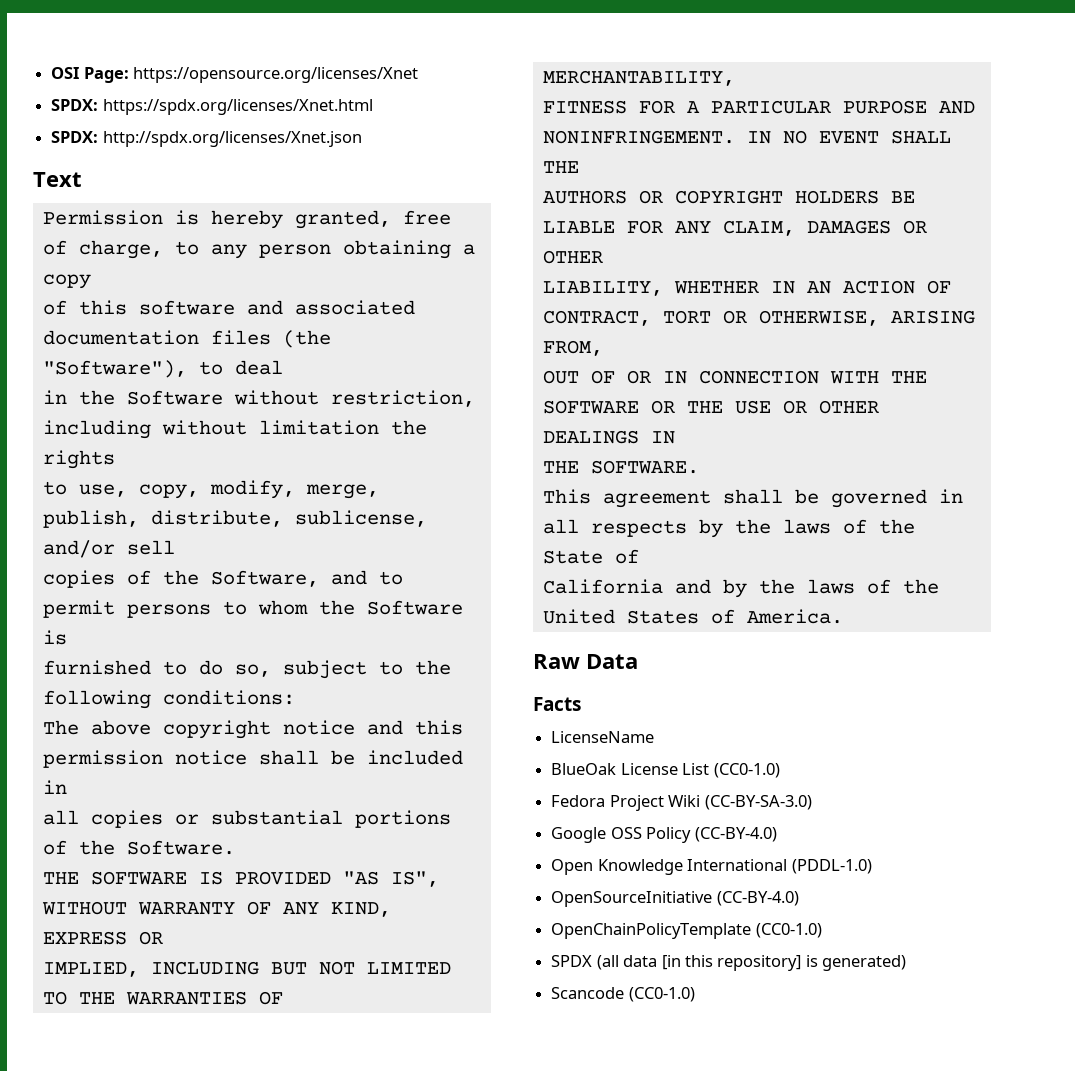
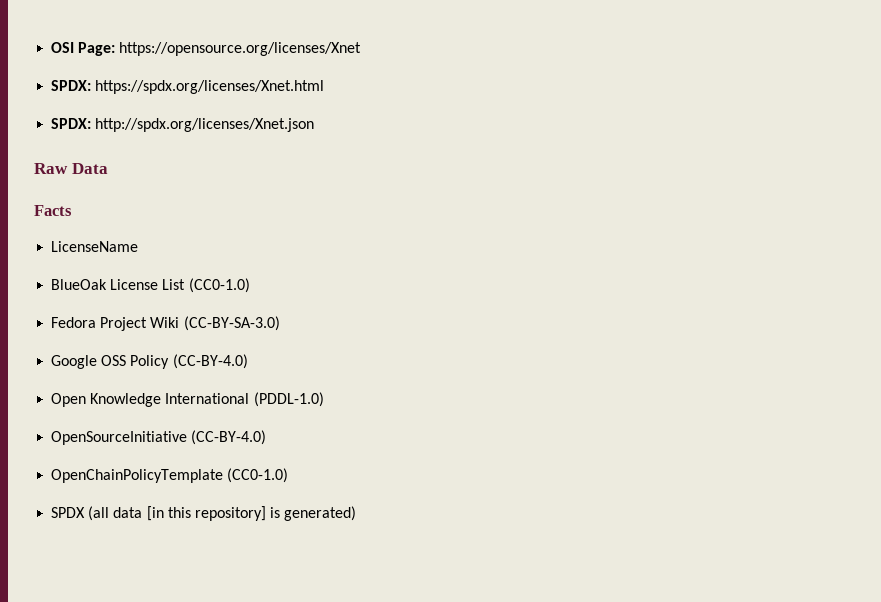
- Text
- Permission is hereby granted, free of charge, to any person obtaining a copy
- of this software and associated documentation files (the "Software"), to deal
- in the Software without restriction, including without limitation the rights
- to use, copy, modify, merge, publish, distribute, sublicense, and/or sell
- copies of the Software, and to permit persons to whom the Software is
- furnished to do so, subject to the following conditions:
- The above copyright notice and this permission notice shall be included in
- all copies or substantial portions of the Software.
- THE SOFTWARE IS PROVIDED "AS IS", WITHOUT WARRANTY OF ANY KIND, EXPRESS OR
- IMPLIED, INCLUDING BUT NOT LIMITED TO THE WARRANTIES OF MERCHANTABILITY,
- FITNESS FOR A PARTICULAR PURPOSE AND NONINFRINGEMENT. IN NO EVENT SHALL THE
- AUTHORS OR COPYRIGHT HOLDERS BE LIABLE FOR ANY CLAIM, DAMAGES OR OTHER
- LIABILITY, WHETHER IN AN ACTION OF CONTRACT, TORT OR OTHERWISE, ARISING FROM,
- OUT OF OR IN CONNECTION WITH THE SOFTWARE OR THE USE OR OTHER DEALINGS IN
- THE SOFTWARE.
- This agreement shall be governed in all respects by the laws of the State of
- California and by the laws of the United States of America.
- Scancode (CC0-1.0)

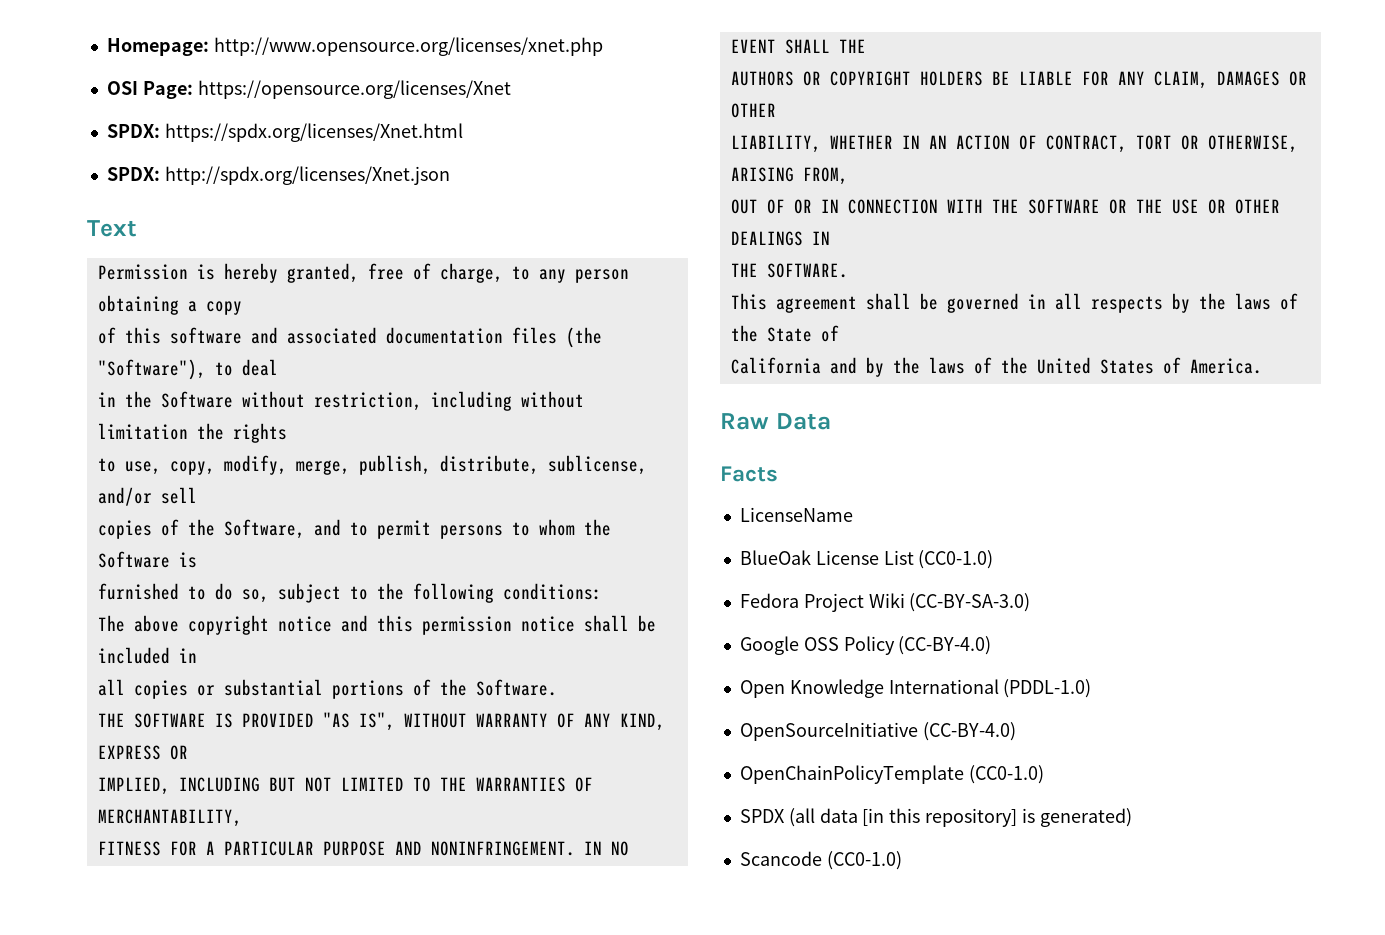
+ Homepage: http://www.opensource.org/licenses/xnet.php
+ Text
+ Permission is hereby granted, free of charge, to any person obtaining a copy
+ of this software and associated documentation files (the "Software"), to deal
+ in the Software without restriction, including without limitation the rights
+ to use, copy, modify, merge, publish, distribute, sublicense, and/or sell
+ copies of the Software, and to permit persons to whom the Software is
+ furnished to do so, subject to the following conditions:
+ The above copyright notice and this permission notice shall be included in
+ all copies or substantial portions of the Software.
+ THE SOFTWARE IS PROVIDED "AS IS", WITHOUT WARRANTY OF ANY KIND, EXPRESS OR
+ IMPLIED, INCLUDING BUT NOT LIMITED TO THE WARRANTIES OF MERCHANTABILITY,
+ FITNESS FOR A PARTICULAR PURPOSE AND NONINFRINGEMENT. IN NO EVENT SHALL THE
+ AUTHORS OR COPYRIGHT HOLDERS BE LIABLE FOR ANY CLAIM, DAMAGES OR OTHER
+ LIABILITY, WHETHER IN AN ACTION OF CONTRACT, TORT OR OTHERWISE, ARISING FROM,
+ OUT OF OR IN CONNECTION WITH THE SOFTWARE OR THE USE OR OTHER DEALINGS IN
+ THE SOFTWARE.
+ This agreement shall be governed in all respects by the laws of the State of
+ California and by the laws of the United States of America.
+ Scancode (CC0-1.0)

